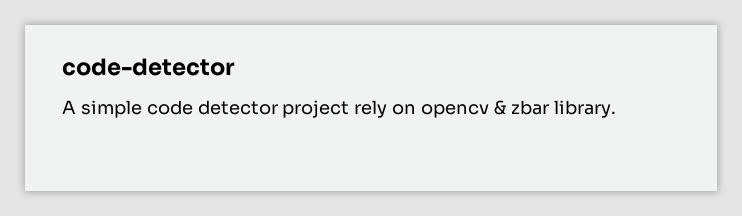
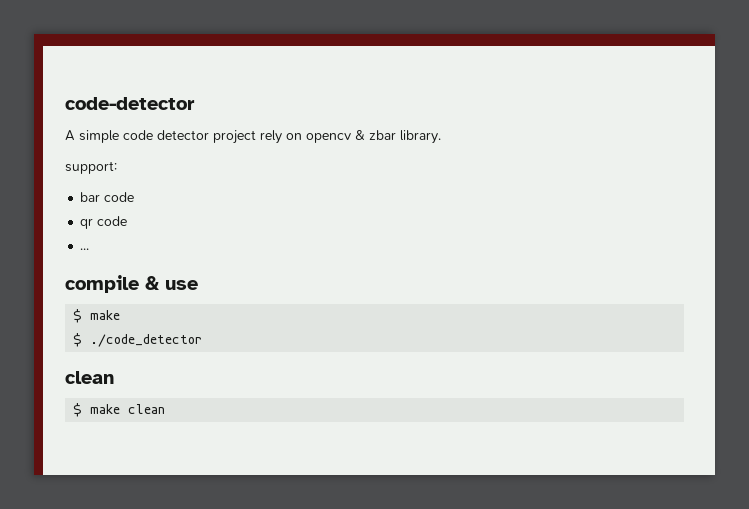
+ support:
+ bar code
+ qr code
+ ...
+ compile & use
+ $ make
+ $ ./code_detector
+ clean
+ $ make clean

